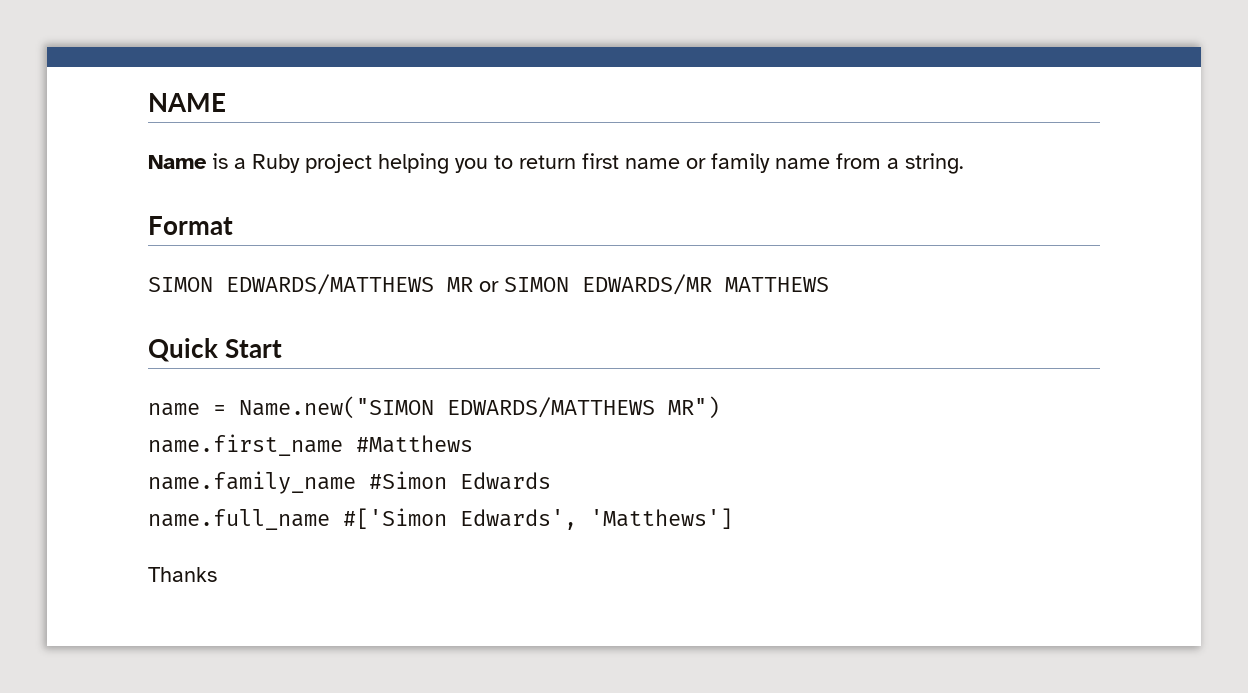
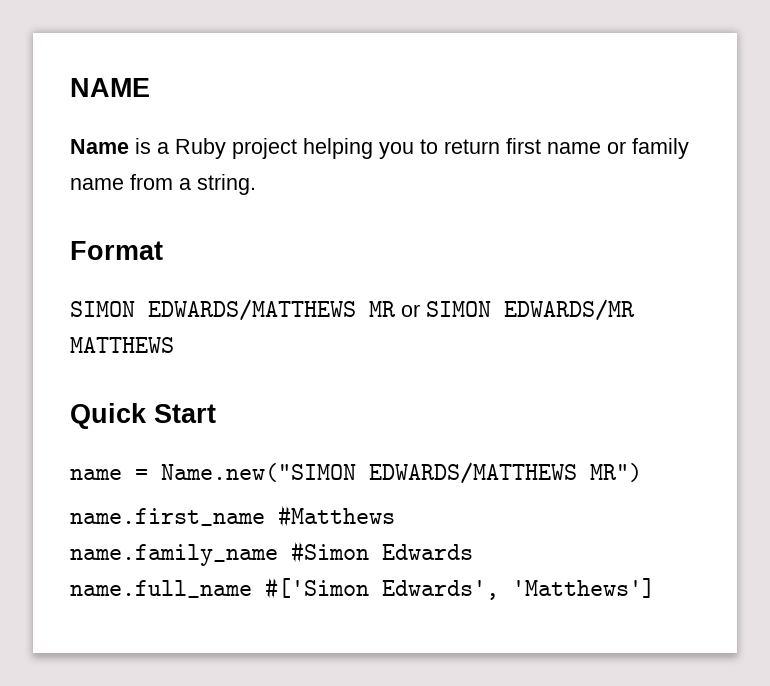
- Thanks

